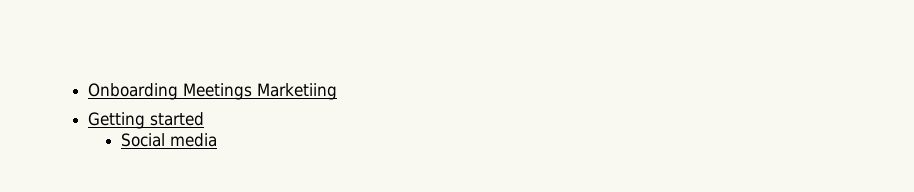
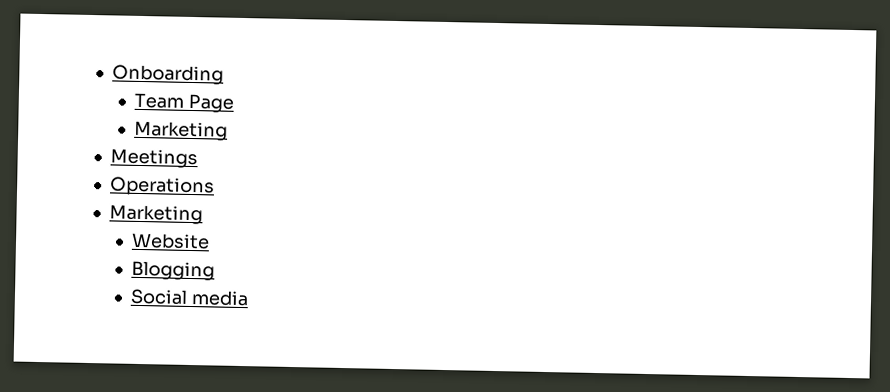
- Onboarding Meetings Marketiing
- Getting started
+ Onboarding
+ Team Page
+ Marketing
+ Meetings
+ Operations
+ Marketing
+ Website
+ Blogging

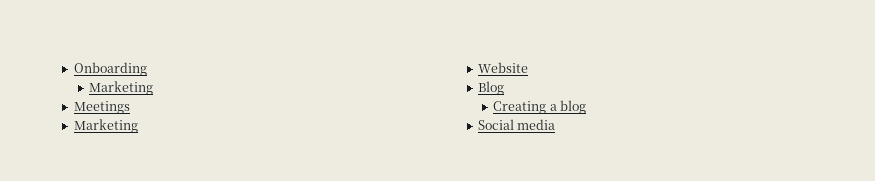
- Team Page
- Operations
- Blogging
+ Blog
+ Creating a blog

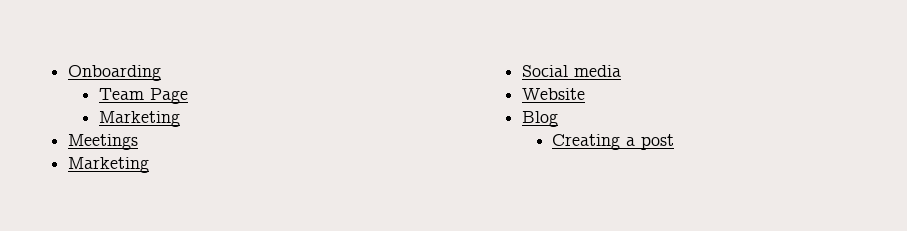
+ Team Page
+ Social media
- Creating a blog
- Social media
+ Creating a post

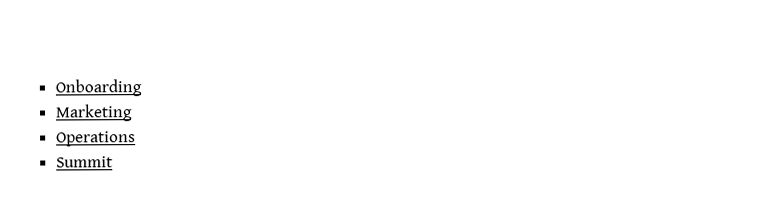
- Team Page
  Marketing
- Meetings
- Marketing
- Social media
- Website
- Blog
- Creating a post
+ Operations
+ Summit

